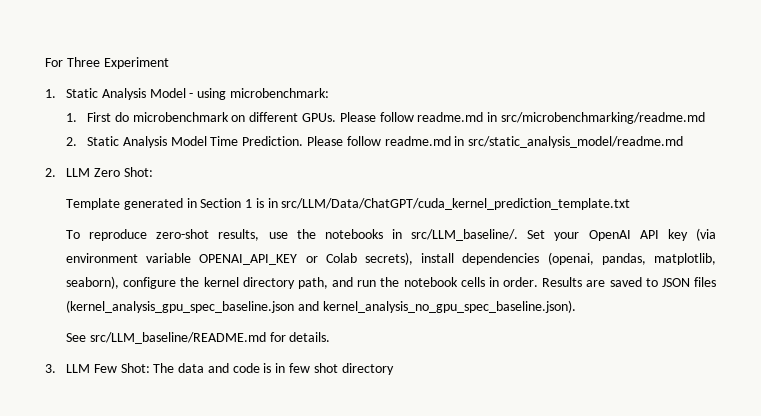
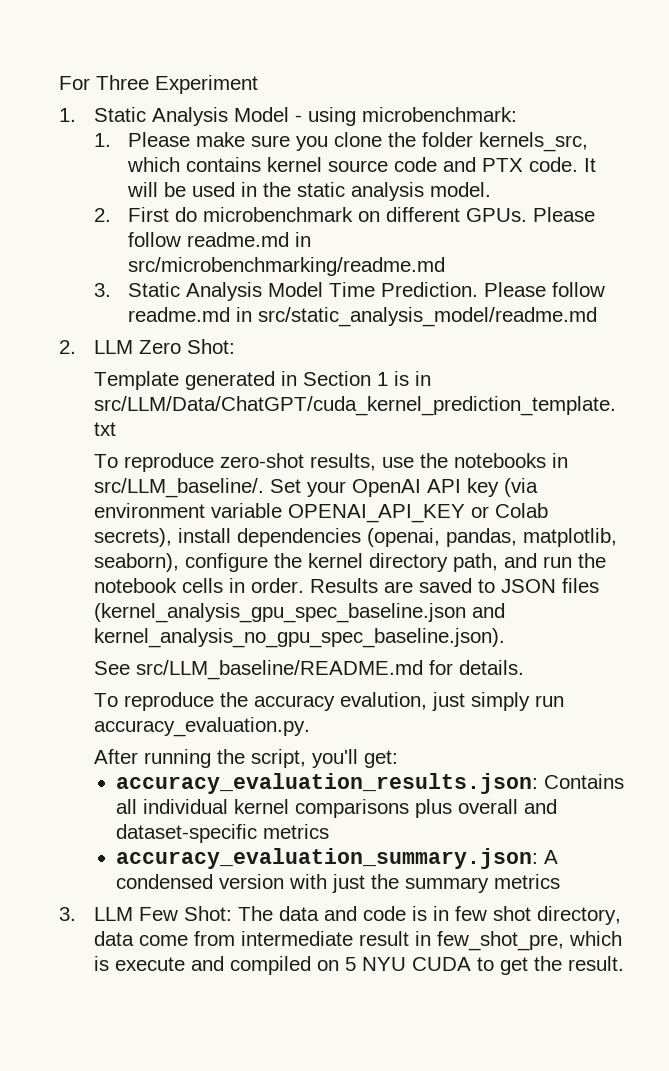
- 1. First do microbenchmark on different GPUs.
+ 1. Please make sure you clone the folder kernels_src, which contains kernel source code and PTX code. It will be used in the static analysis model.
+ 2. First do microbenchmark on different GPUs.
- 2. Static Analysis Model Time Prediction.
+ 3. Static Analysis Model Time Prediction.
+ To reproduce the accuracy evalution, just simply run accuracy_evaluation.py.
+ After running the script, you'll get:
+ accuracy_evaluation_results.json: Contains all individual kernel comparisons plus overall and dataset-specific metrics
+ accuracy_evaluation_summary.json: A condensed version with just the summary metrics
- 3. LLM Few Shot: The data and code is in few shot directory
+ 3. LLM Few Shot: The data and code is in few shot directory, data come from intermediate result in few_shot_pre, which is execute and compiled on 5 NYU CUDA to get the result.

